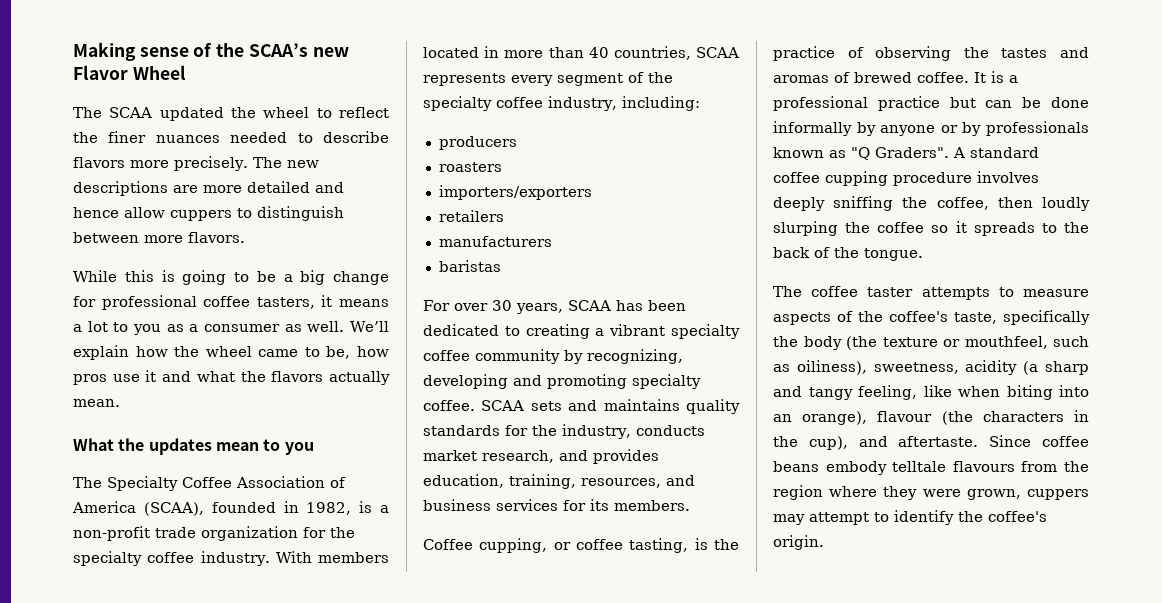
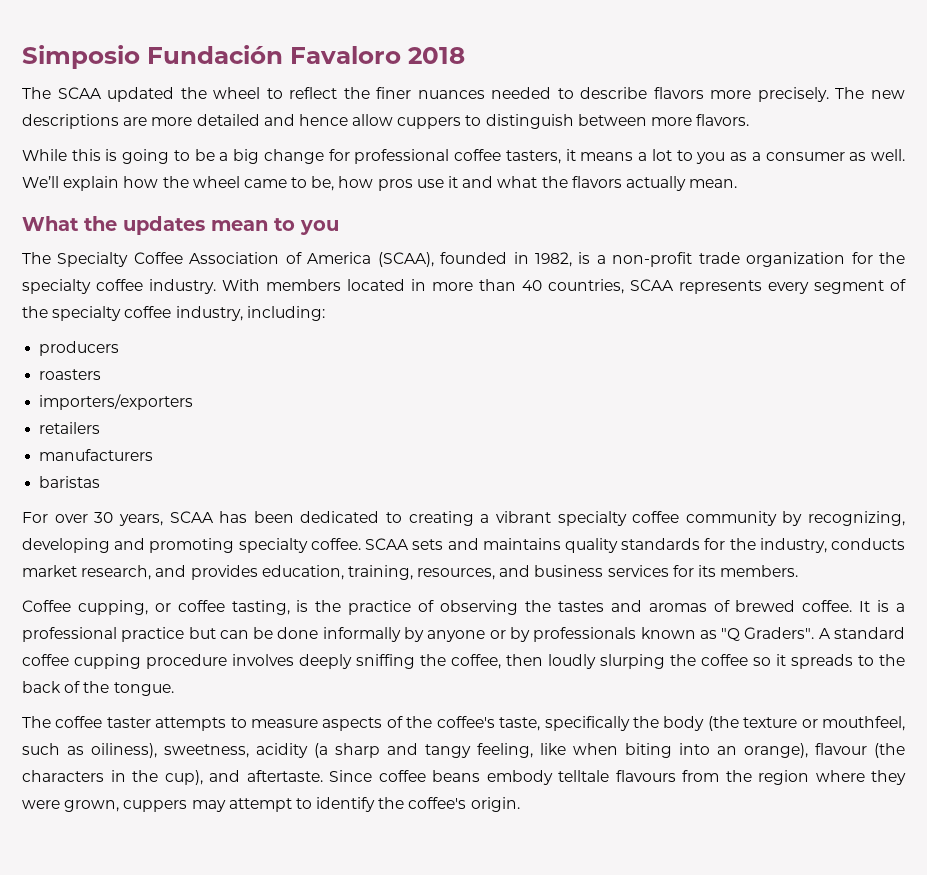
- Making sense of the SCAA’s new Flavor Wheel
+ Simposio Fundación Favaloro 2018

